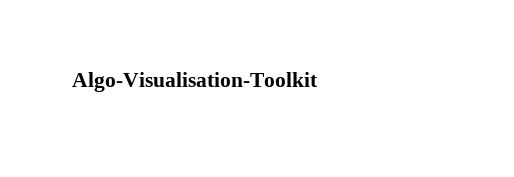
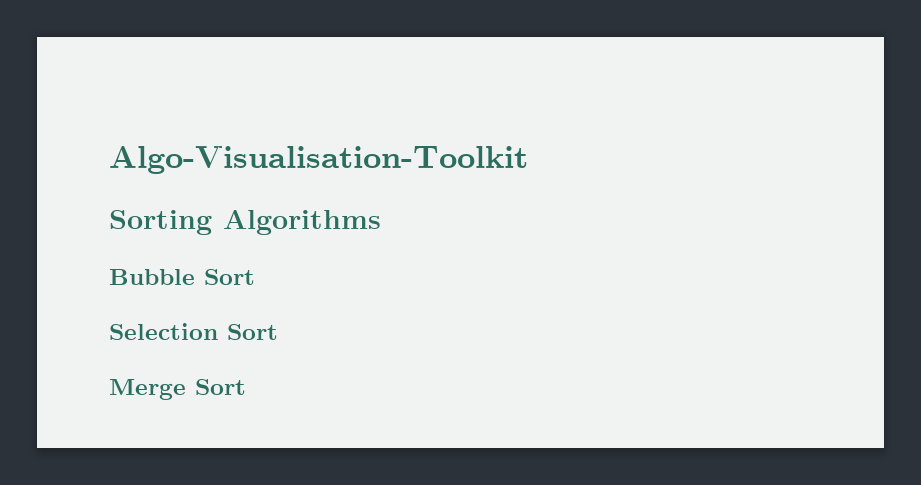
+ Sorting Algorithms
+ Bubble Sort
+ Selection Sort
+ Merge Sort

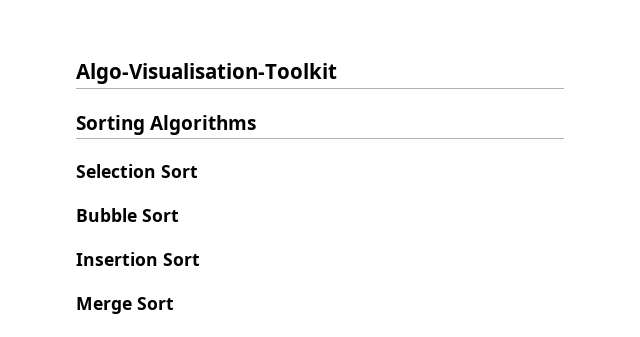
+ Selection Sort
- Selection Sort
+ Insertion Sort

